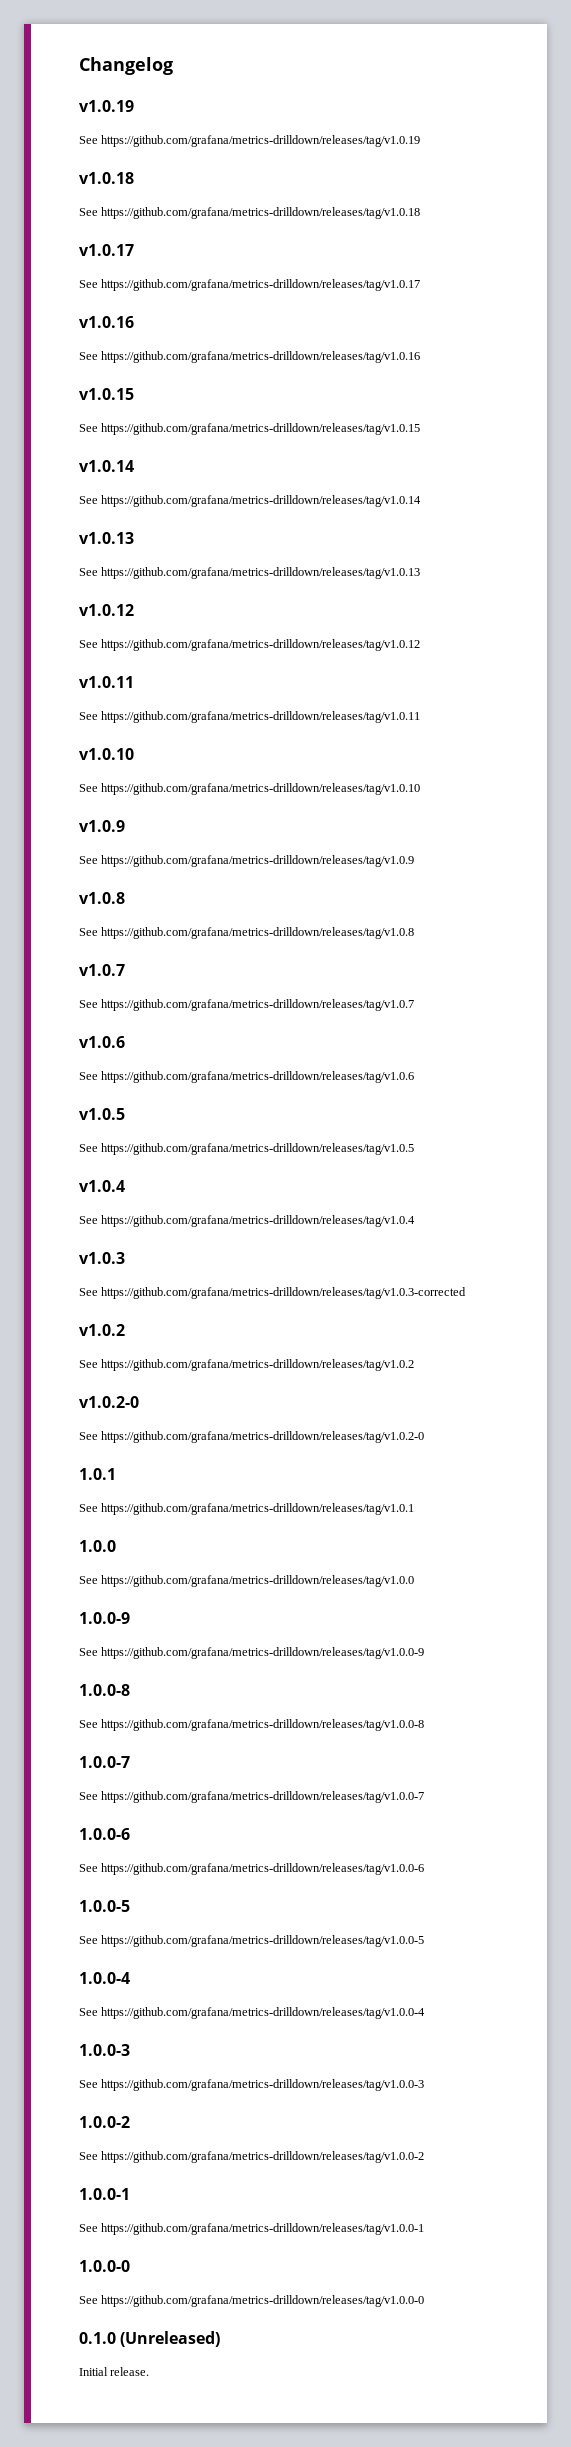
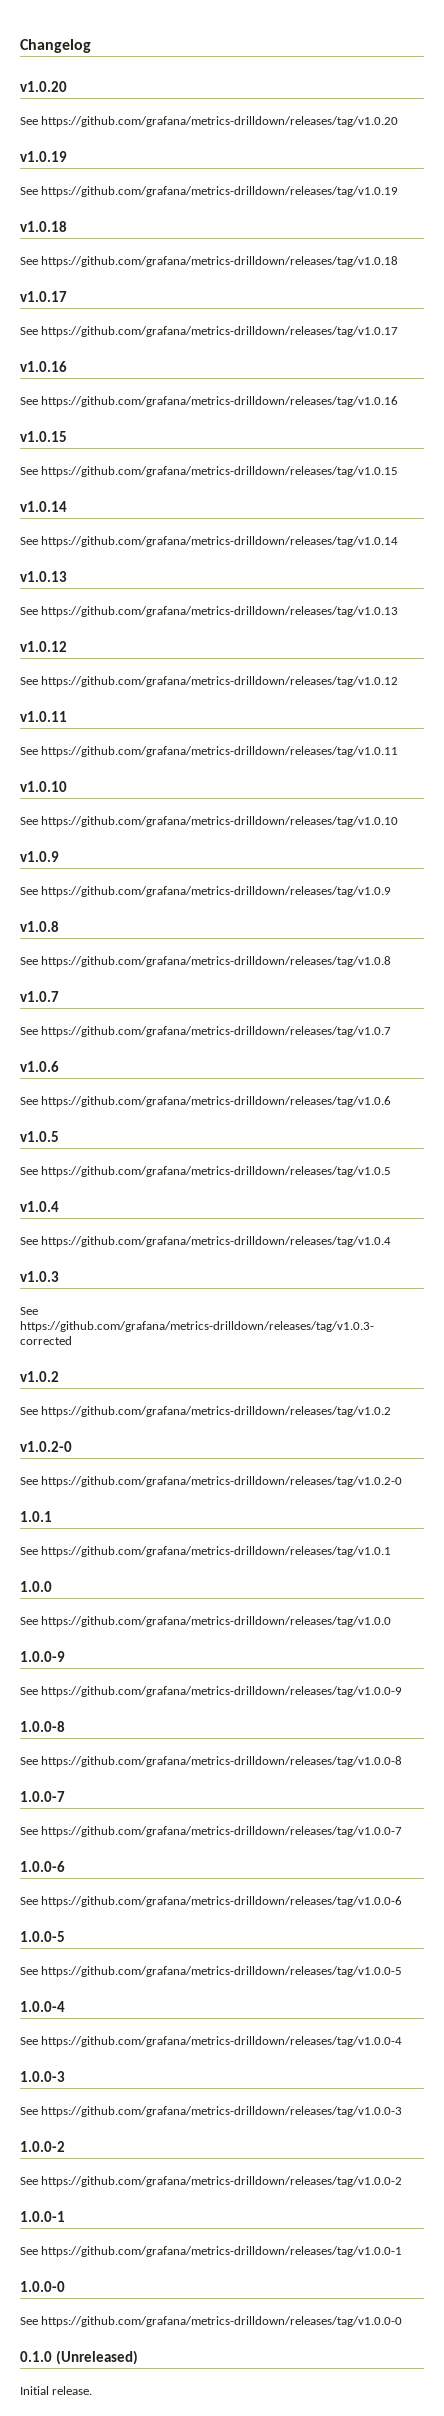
+ v1.0.20
+ See https://github.com/grafana/metrics-drilldown/releases/tag/v1.0.20

